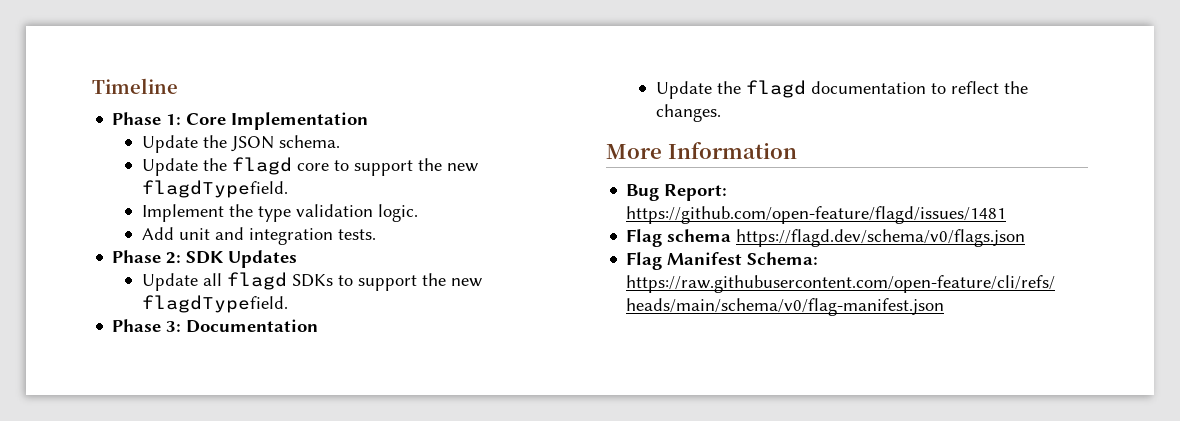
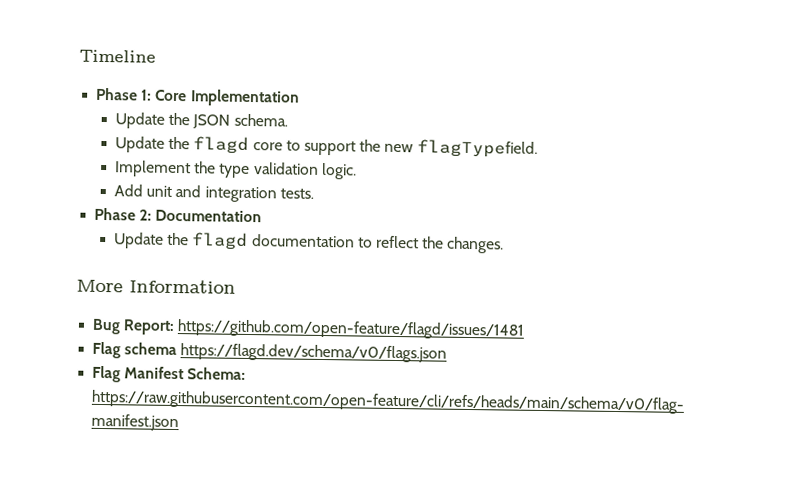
- Update the flagd core to support the new flagdTypefield.
+ Update the flagd core to support the new flagTypefield.
- Phase 2: SDK Updates
- Update all flagd SDKs to support the new flagdTypefield.
- Phase 3: Documentation
+ Phase 2: Documentation

